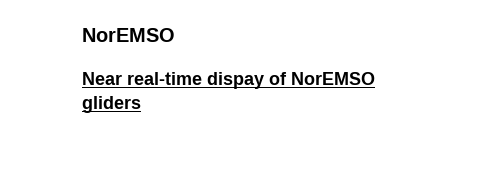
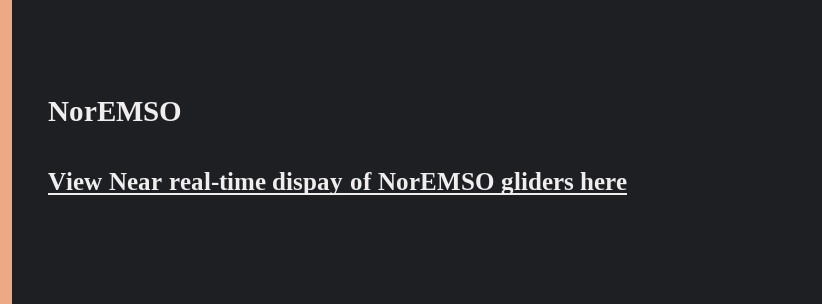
- Near real-time dispay of NorEMSO gliders
+ View Near real-time dispay of NorEMSO gliders here

